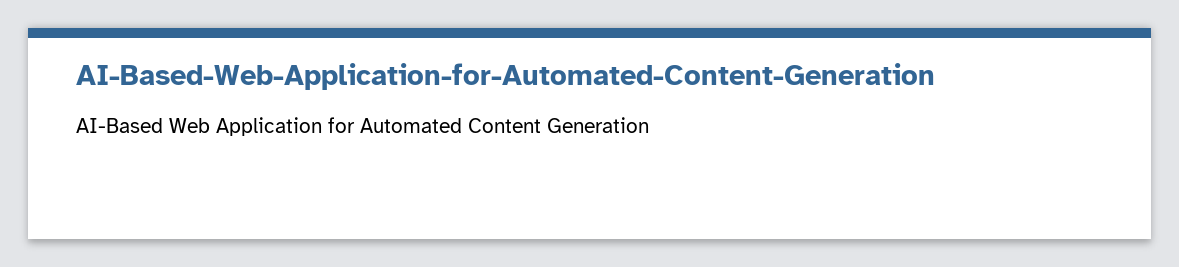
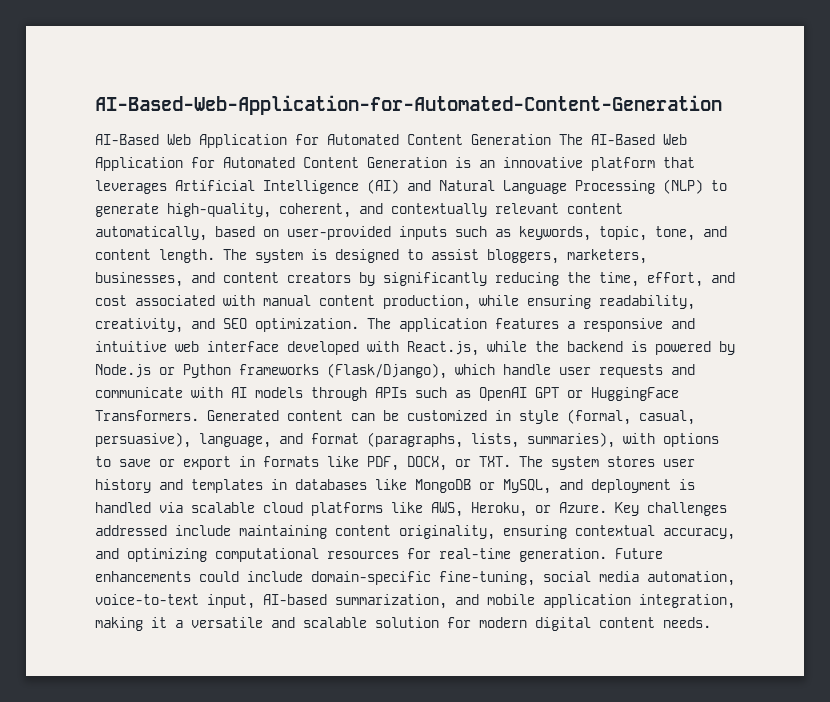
- AI-Based Web Application for Automated Content Generation
+ AI-Based Web Application for Automated Content Generation The AI-Based Web Application for Automated Content Generation is an innovative platform that leverages Artificial Intelligence (AI) and Natural Language Processing (NLP) to generate high-quality, coherent, and contextually relevant content automatically, based on user-provided inputs such as keywords, topic, tone, and content length. The system is designed to assist bloggers, marketers, businesses, and content creators by significantly reducing the time, effort, and cost associated with manual content production, while ensuring readability, creativity, and SEO optimization. The application features a responsive and intuitive web interface developed with React.js, while the backend is powered by Node.js or Python frameworks (Flask/Django), which handle user requests and communicate with AI models through APIs such as OpenAI GPT or HuggingFace Transformers. Generated content can be customized in style (formal, casual, persuasive), language, and format (paragraphs, lists, summaries), with options to save or export in formats like PDF, DOCX, or TXT. The system stores user history and templates in databases like MongoDB or MySQL, and deployment is handled via scalable cloud platforms like AWS, Heroku, or Azure. Key challenges addressed include maintaining content originality, ensuring contextual accuracy, and optimizing computational resources for real-time generation. Future enhancements could include domain-specific fine-tuning, social media automation, voice-to-text input, AI-based summarization, and mobile application integration, making it a versatile and scalable solution for modern digital content needs.

